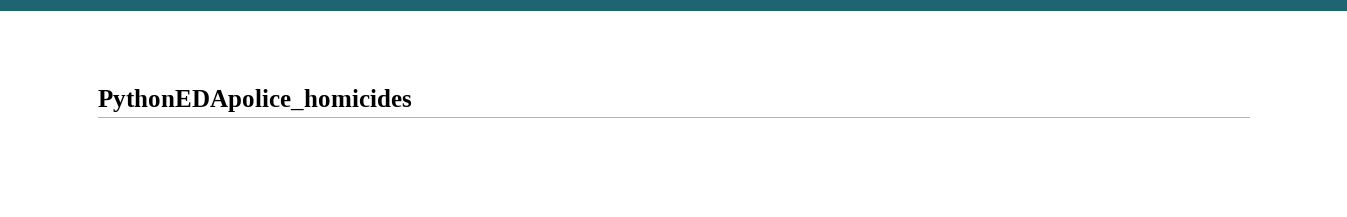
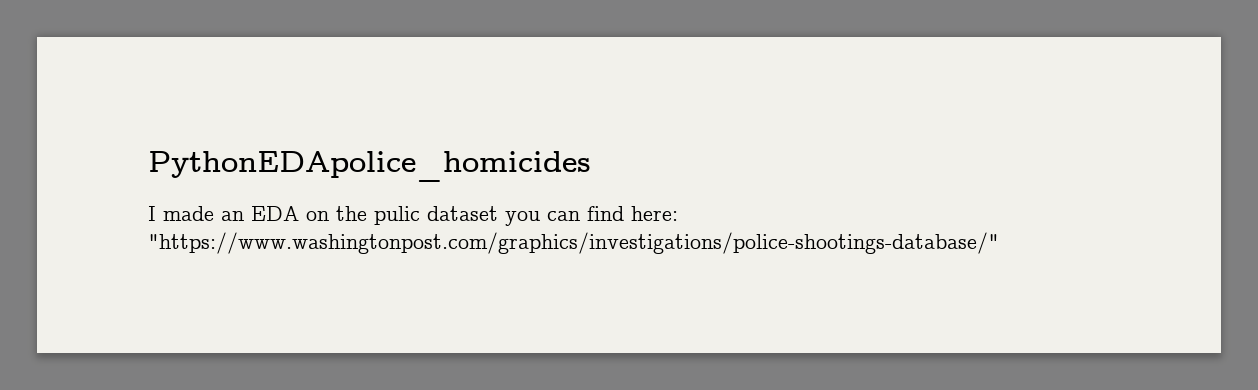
+ I made an EDA on the pulic dataset you can find here: "https://www.washingtonpost.com/graphics/investigations/police-shootings-database/"

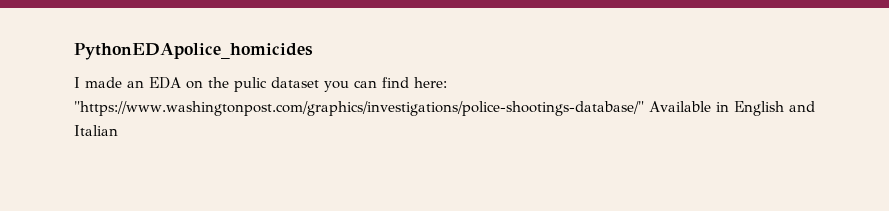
- I made an EDA on the pulic dataset you can find here: "https://www.washingtonpost.com/graphics/investigations/police-shootings-database/"
+ I made an EDA on the pulic dataset you can find here: "https://www.washingtonpost.com/graphics/investigations/police-shootings-database/" Available in English and Italian

